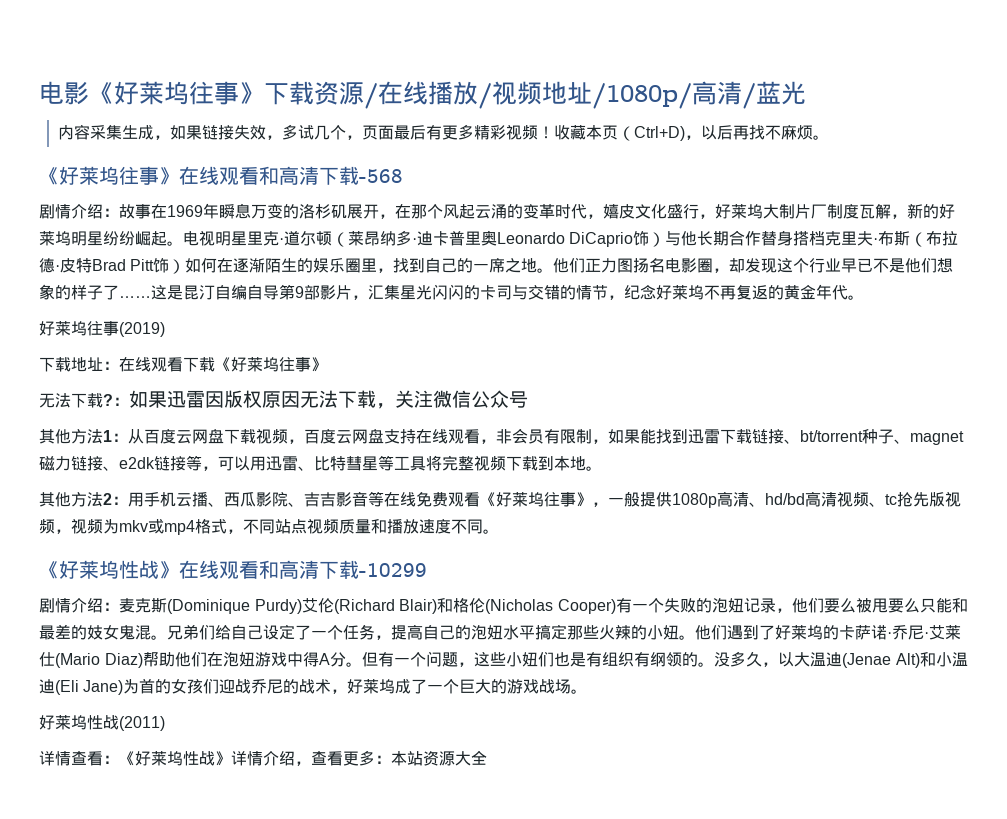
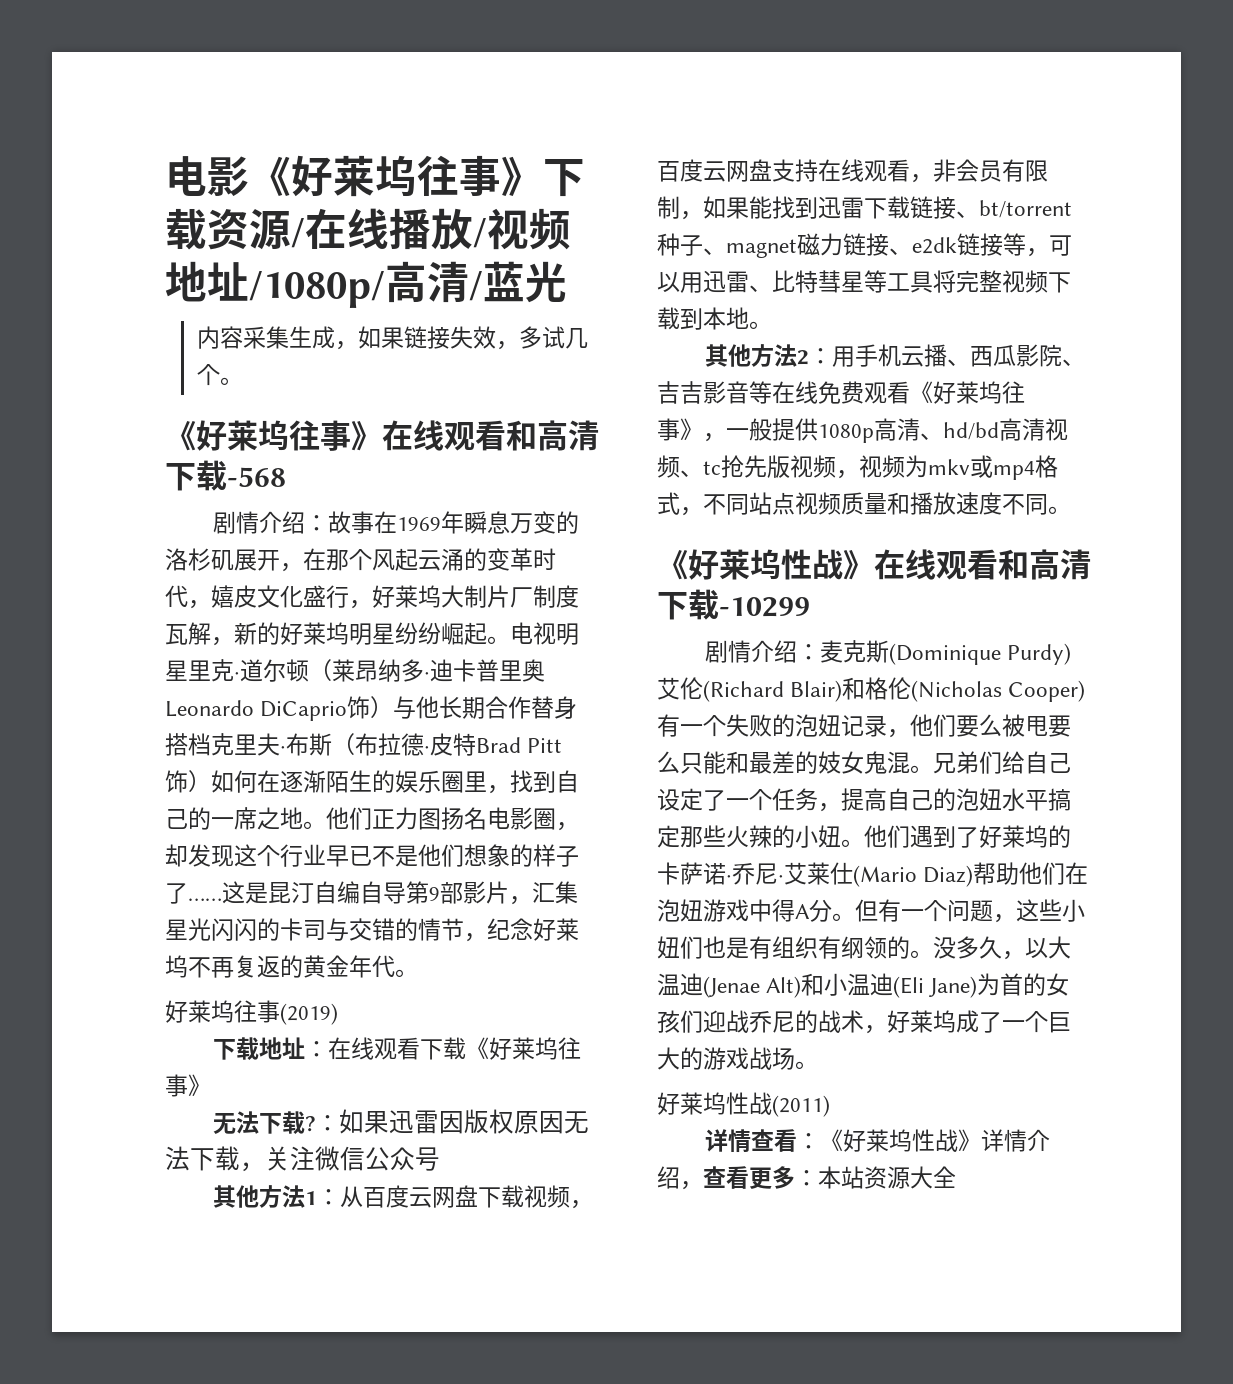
- 内容采集生成，如果链接失效，多试几个，页面最后有更多精彩视频！收藏本页（Ctrl+D)，以后再找不麻烦。
+ 内容采集生成，如果链接失效，多试几个。

